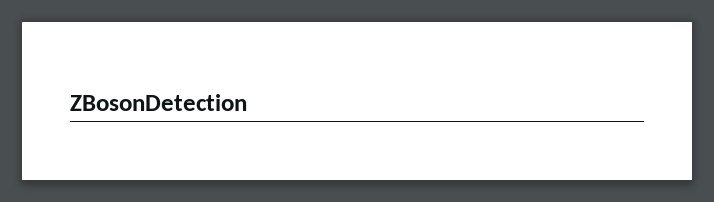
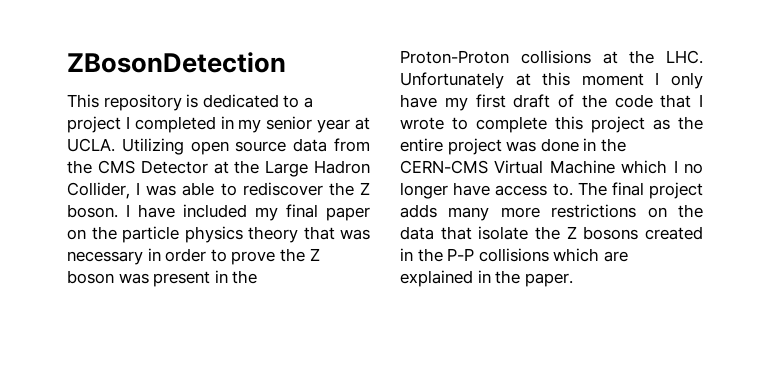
+ This repository is dedicated to a project I completed in my senior year at UCLA. Utilizing open source data from the CMS Detector at the Large Hadron Collider, I was able to rediscover the Z boson. I have included my final paper on the particle physics theory that was necessary in order to prove the Z boson was present in the Proton-Proton collisions at the LHC. Unfortunately at this moment I only have my first draft of the code that I wrote to complete this project as the entire project was done in the CERN-CMS Virtual Machine which I no longer have access to. The final project adds many more restrictions on the data that isolate the Z bosons created in the P-P collisions which are explained in the paper.

